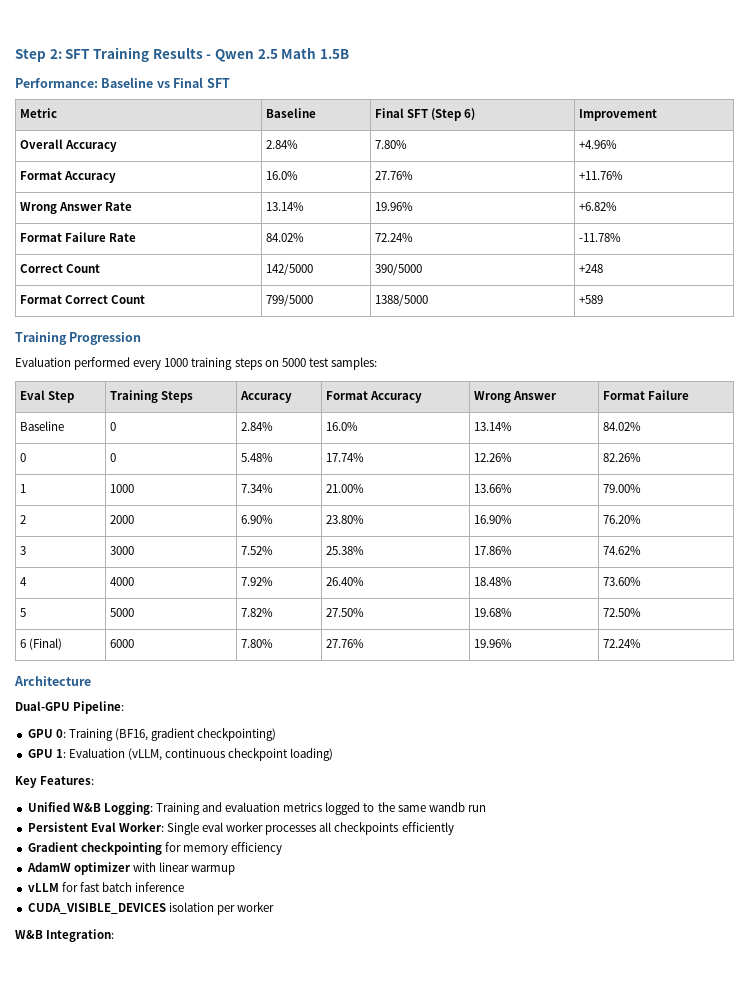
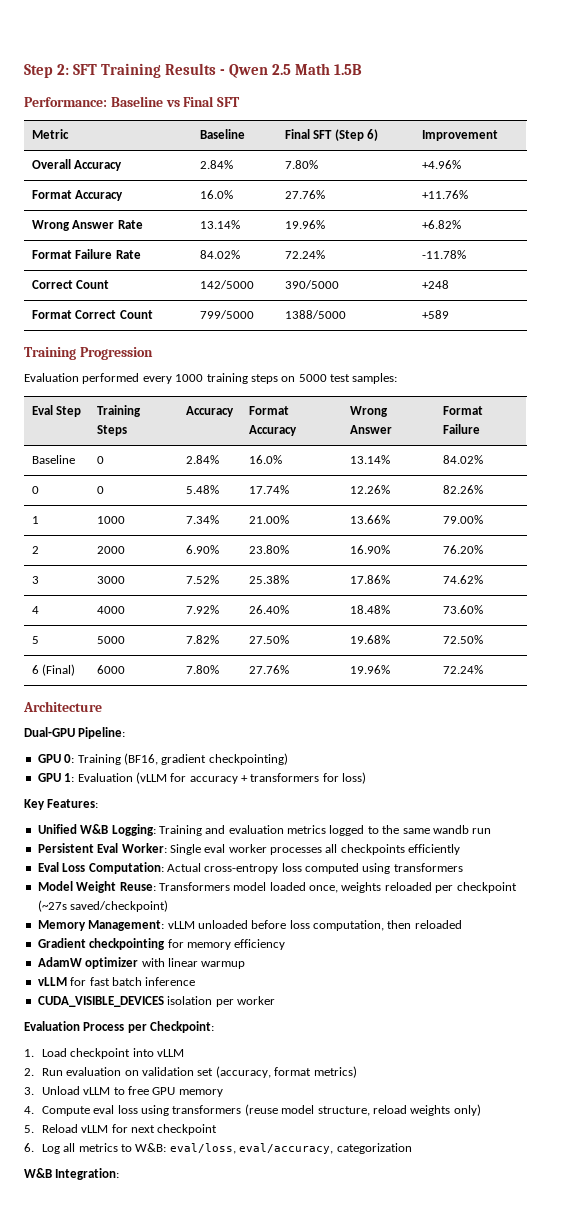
- GPU 1: Evaluation (vLLM, continuous checkpoint loading)
+ GPU 1: Evaluation (vLLM for accuracy + transformers for loss)
+ Eval Loss Computation: Actual cross-entropy loss computed using transformers
+ Model Weight Reuse: Transformers model loaded once, weights reloaded per checkpoint (~27s saved/checkpoint)
+ Memory Management: vLLM unloaded before loss computation, then reloaded
+ Evaluation Process per Checkpoint:
+ 1. Load checkpoint into vLLM
+ 2. Run evaluation on validation set (accuracy, format metrics)
+ 3. Unload vLLM to free GPU memory
+ 4. Compute eval loss using transformers (reuse model structure, reload weights only)
+ 5. Reload vLLM for next checkpoint
+ 6. Log all metrics to W&B: eval/loss, eval/accuracy, categorization

